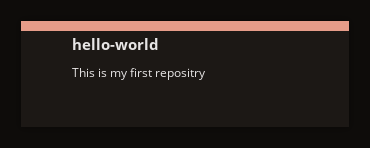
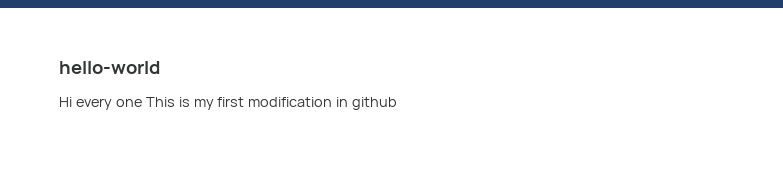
- This is my first repositry
+ Hi every one This is my first modification in github

